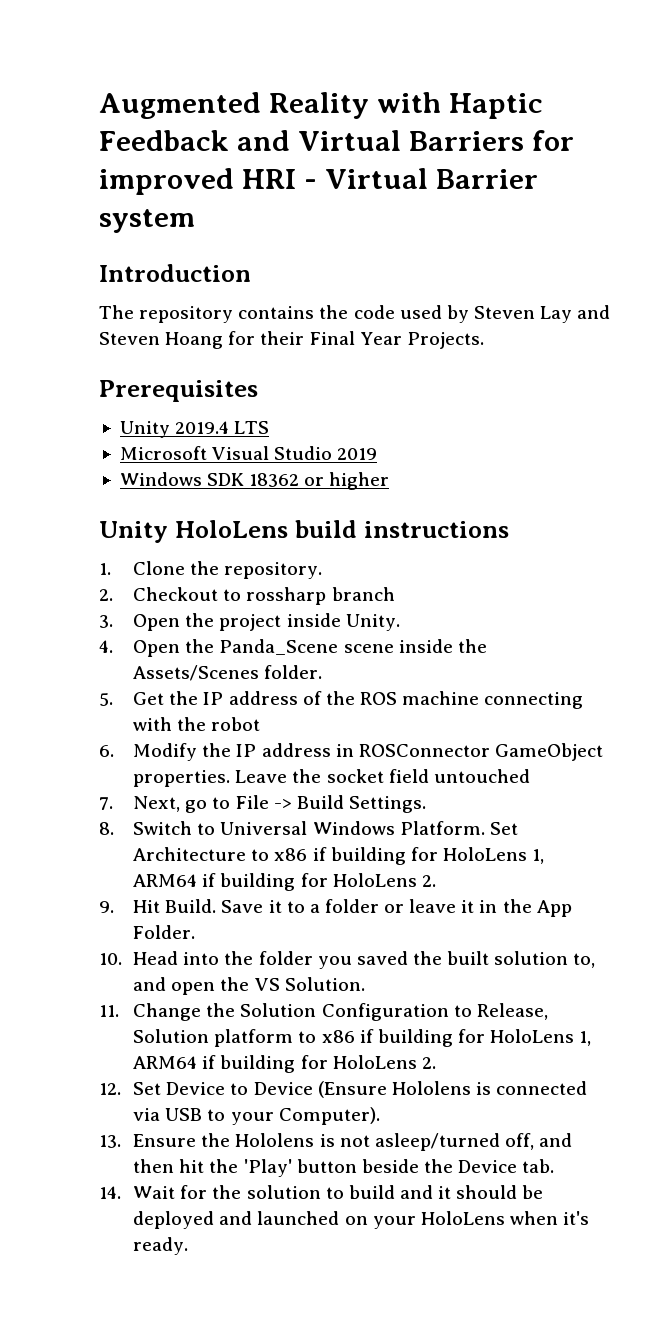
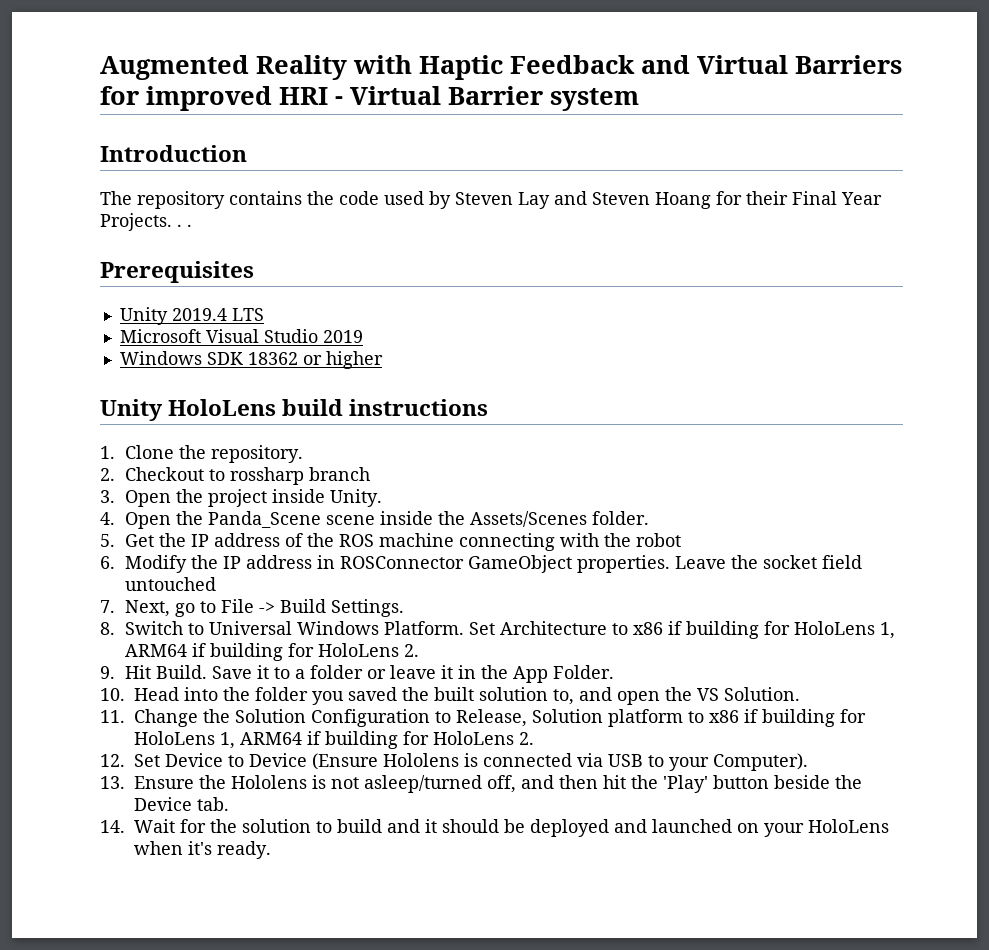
- The repository contains the code used by Steven Lay and Steven Hoang for their Final Year Projects.
+ The repository contains the code used by Steven Lay and Steven Hoang for their Final Year Projects. . .

